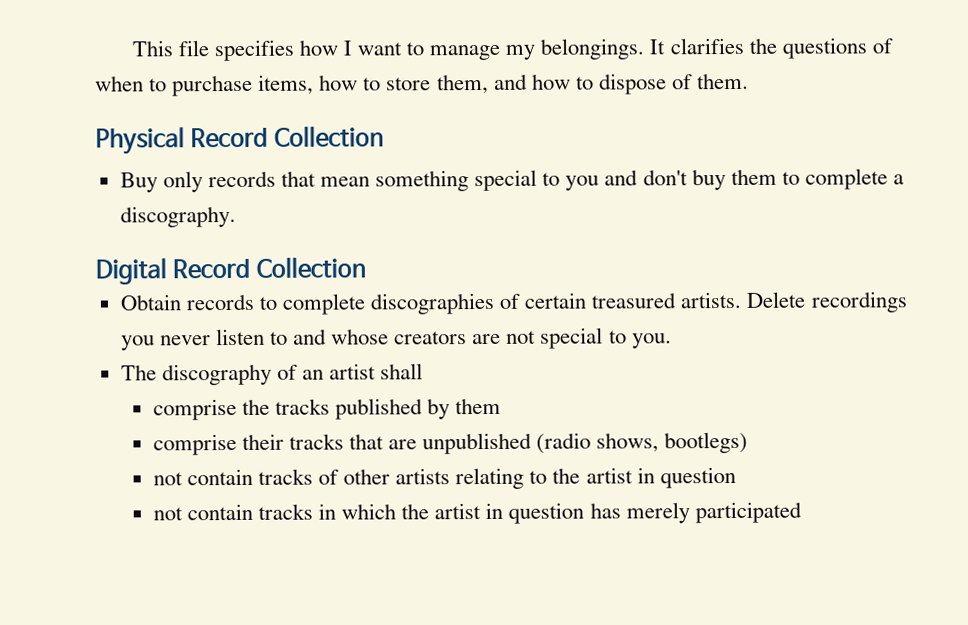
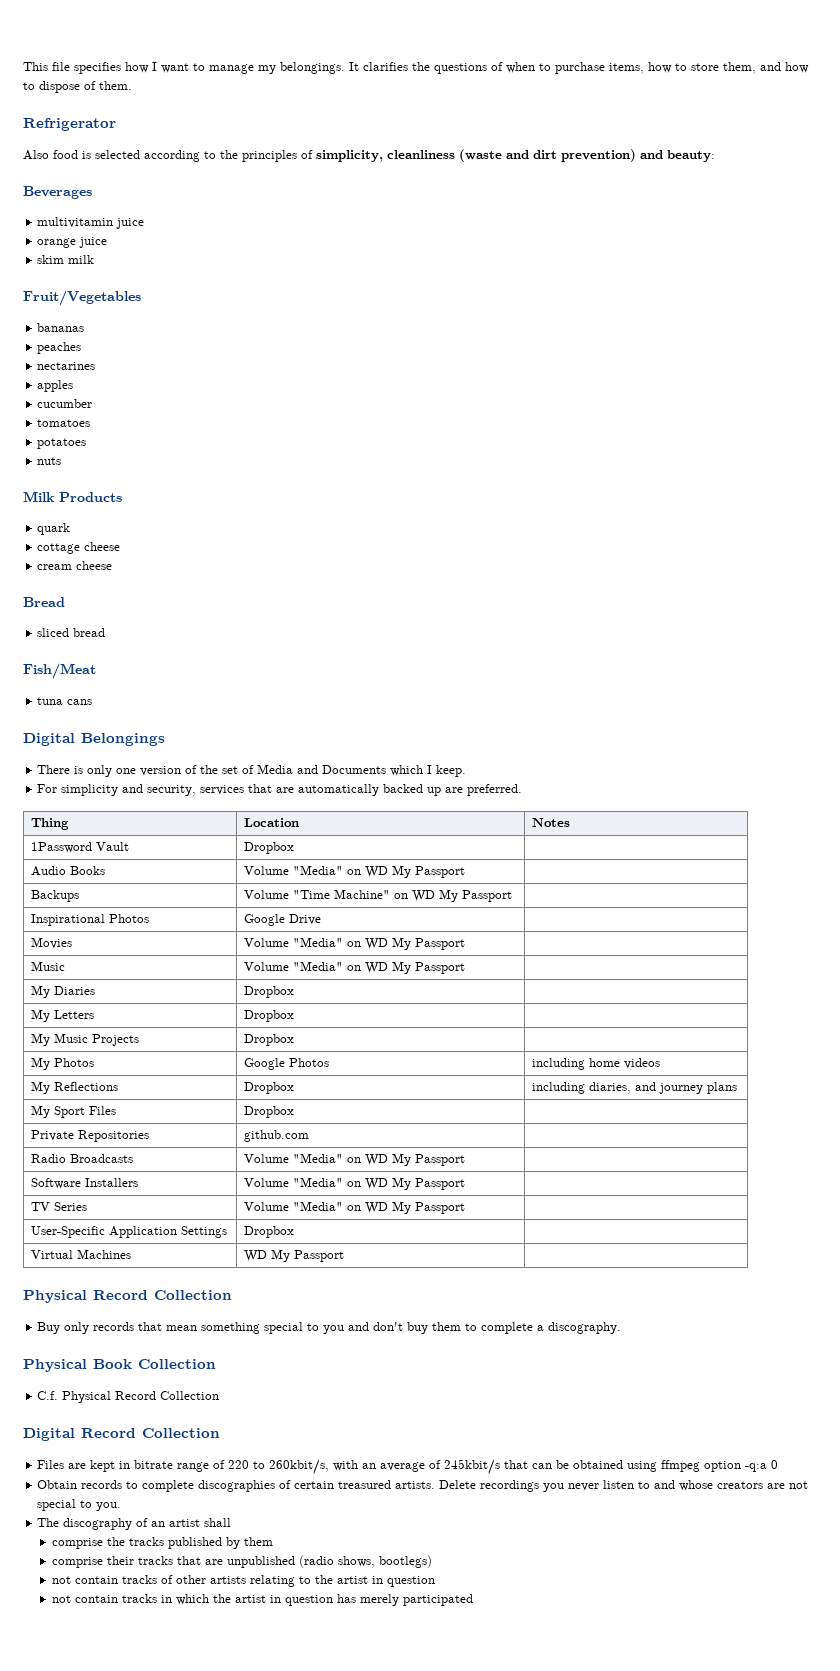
+ Refrigerator
+ Also food is selected according to the principles of simplicity, cleanliness (waste and dirt prevention) and beauty:
+ Beverages
+ multivitamin juice
+ orange juice
+ skim milk
+ Fruit/Vegetables
+ bananas
+ peaches
+ nectarines
+ apples
+ cucumber
+ tomatoes
+ potatoes
+ nuts
+ Milk Products
+ quark
+ cottage cheese
+ cream cheese
+ Bread
+ sliced bread
+ Fish/Meat
+ tuna cans
+ Digital Belongings
+ There is only one version of the set of Media and Documents which I keep.
+ For simplicity and security, services that are automatically backed up are preferred.
+ Thing | Location | Notes
+ 1Password Vault | Dropbox |
+ Audio Books | Volume "Media" on WD My Passport |
+ Backups | Volume "Time Machine" on WD My Passport |
+ Inspirational Photos | Google Drive |
+ Movies | Volume "Media" on WD My Passport |
+ Music | Volume "Media" on WD My Passport |
+ My Diaries | Dropbox |
+ My Letters | Dropbox |
+ My Music Projects | Dropbox |
+ My Photos | Google Photos | including home videos
+ My Reflections | Dropbox | including diaries, and journey plans
+ My Sport Files | Dropbox |
+ Private Repositories | github.com |
+ Radio Broadcasts | Volume "Media" on WD My Passport |
+ Software Installers | Volume "Media" on WD My Passport |
+ TV Series | Volume "Media" on WD My Passport |
+ User-Specific Application Settings | Dropbox |
+ Virtual Machines | WD My Passport |
+ Physical Book Collection
+ C.f. Physical Record Collection
  Digital Record Collection
+ Files are kept in bitrate range of 220 to 260kbit/s, with an average of 245kbit/s that can be obtained using ffmpeg option -q:a 0

